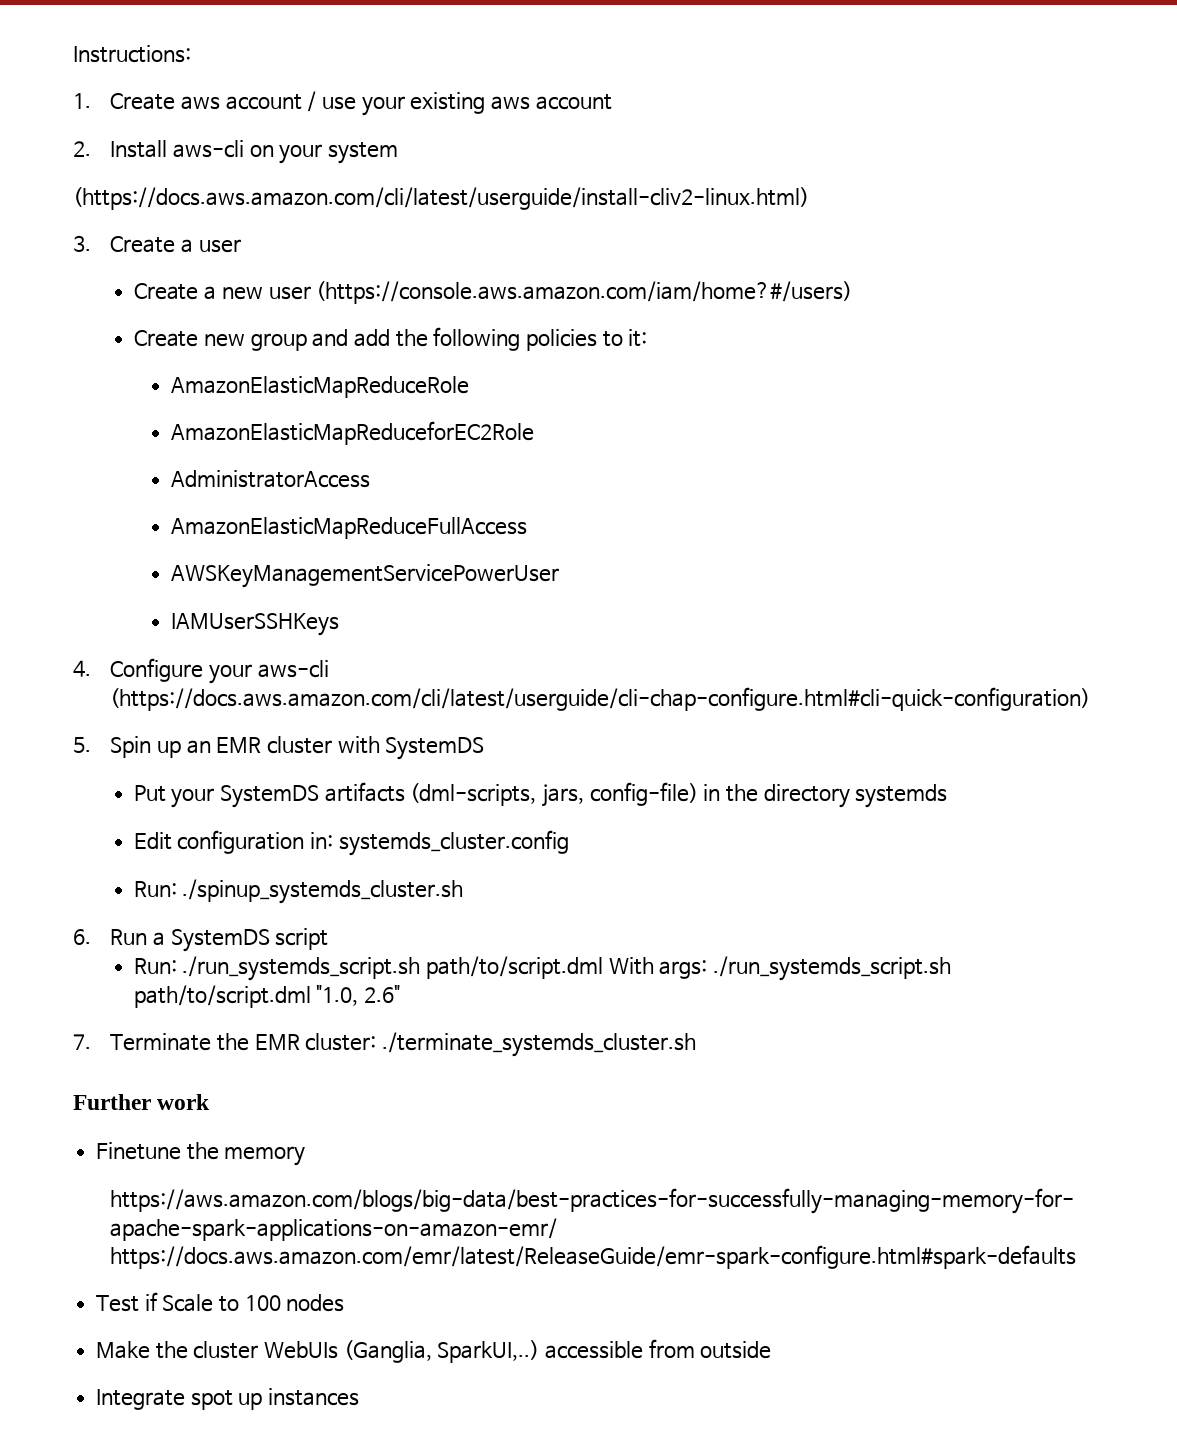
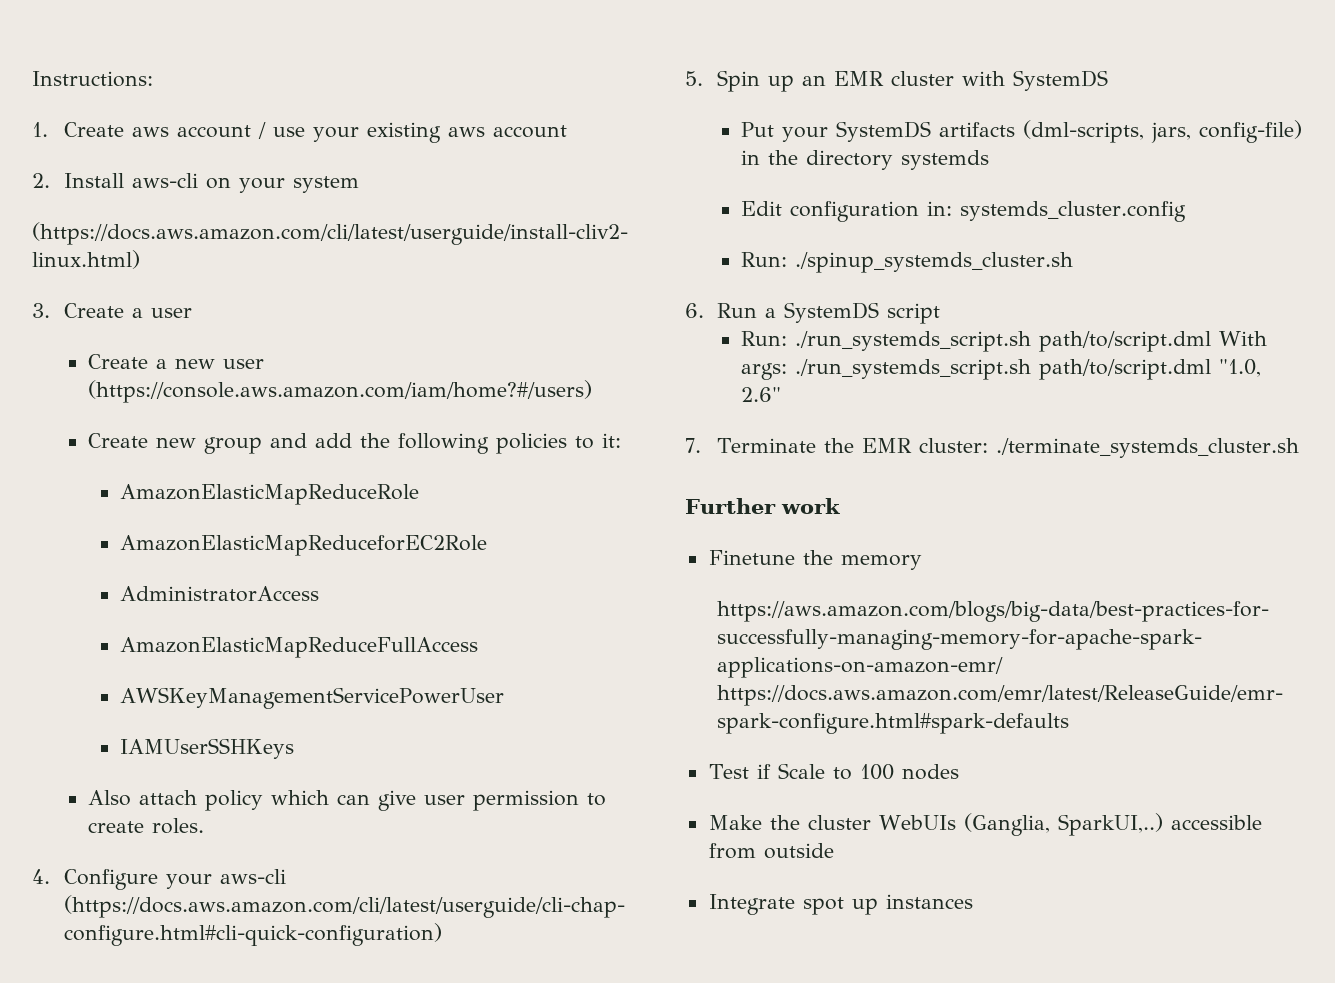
+ Also attach policy which can give user permission to create roles.

